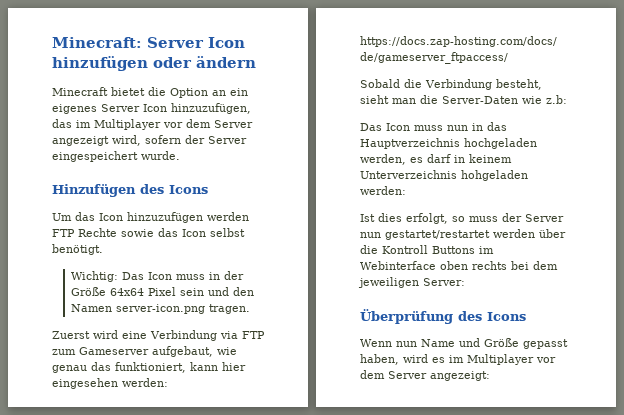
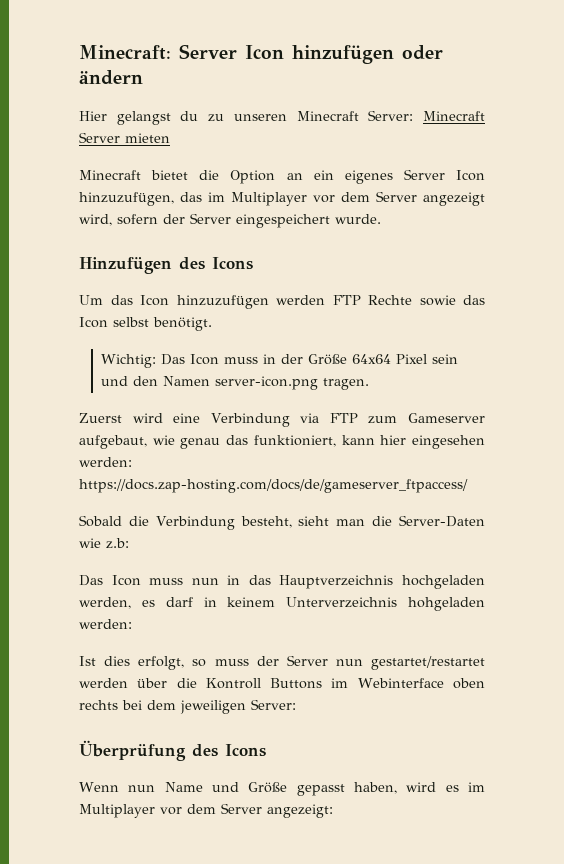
+ Hier gelangst du zu unseren Minecraft Server: Minecraft Server mieten

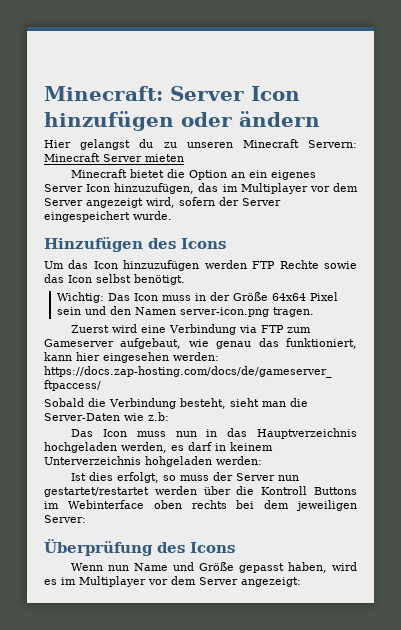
- Hier gelangst du zu unseren Minecraft Server: Minecraft Server mieten
+ Hier gelangst du zu unseren Minecraft Servern: Minecraft Server mieten

